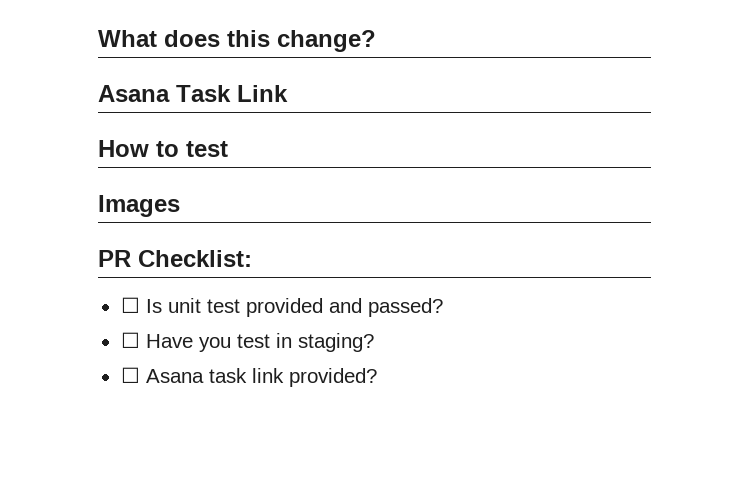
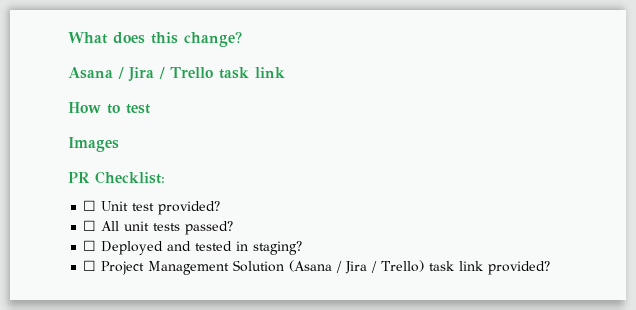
- Asana Task Link
+ Asana / Jira / Trello task link
- ☐ Is unit test provided and passed?
+ ☐ Unit test provided?
+ ☐ All unit tests passed?
- ☐ Have you test in staging?
+ ☐ Deployed and tested in staging?
- ☐ Asana task link provided?
+ ☐ Project Management Solution (Asana / Jira / Trello) task link provided?

